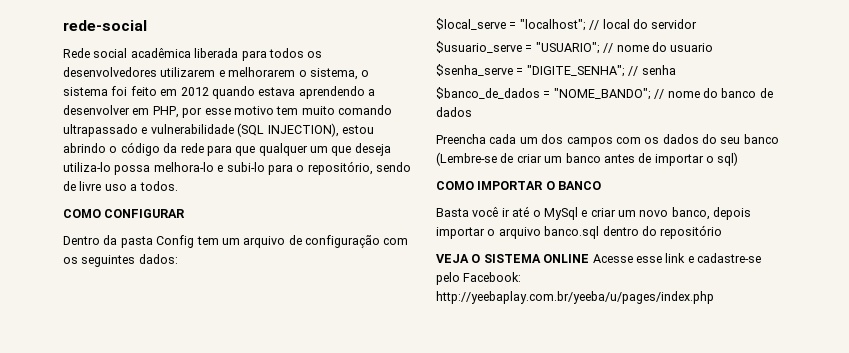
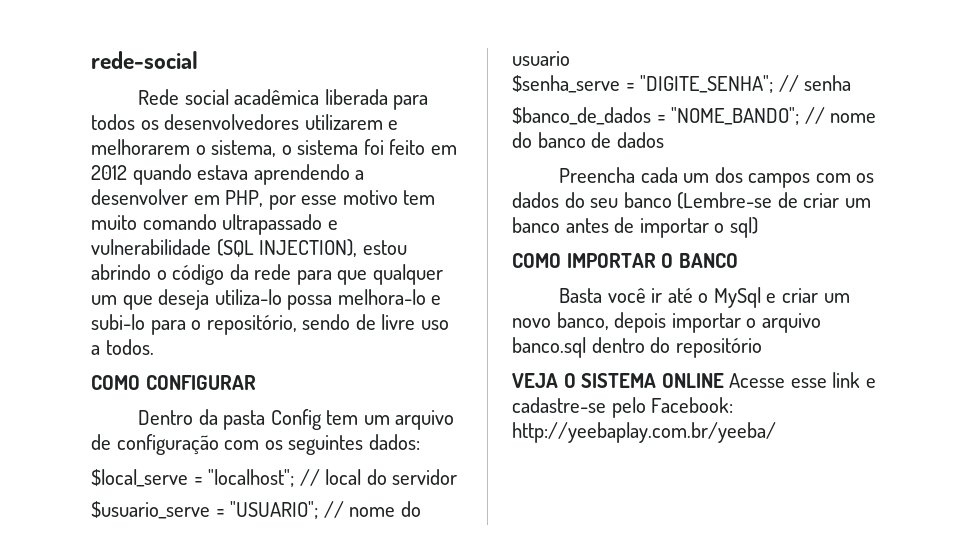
- VEJA O SISTEMA ONLINE Acesse esse link e cadastre-se pelo Facebook: http://yeebaplay.com.br/yeeba/u/pages/index.php
+ VEJA O SISTEMA ONLINE Acesse esse link e cadastre-se pelo Facebook: http://yeebaplay.com.br/yeeba/

